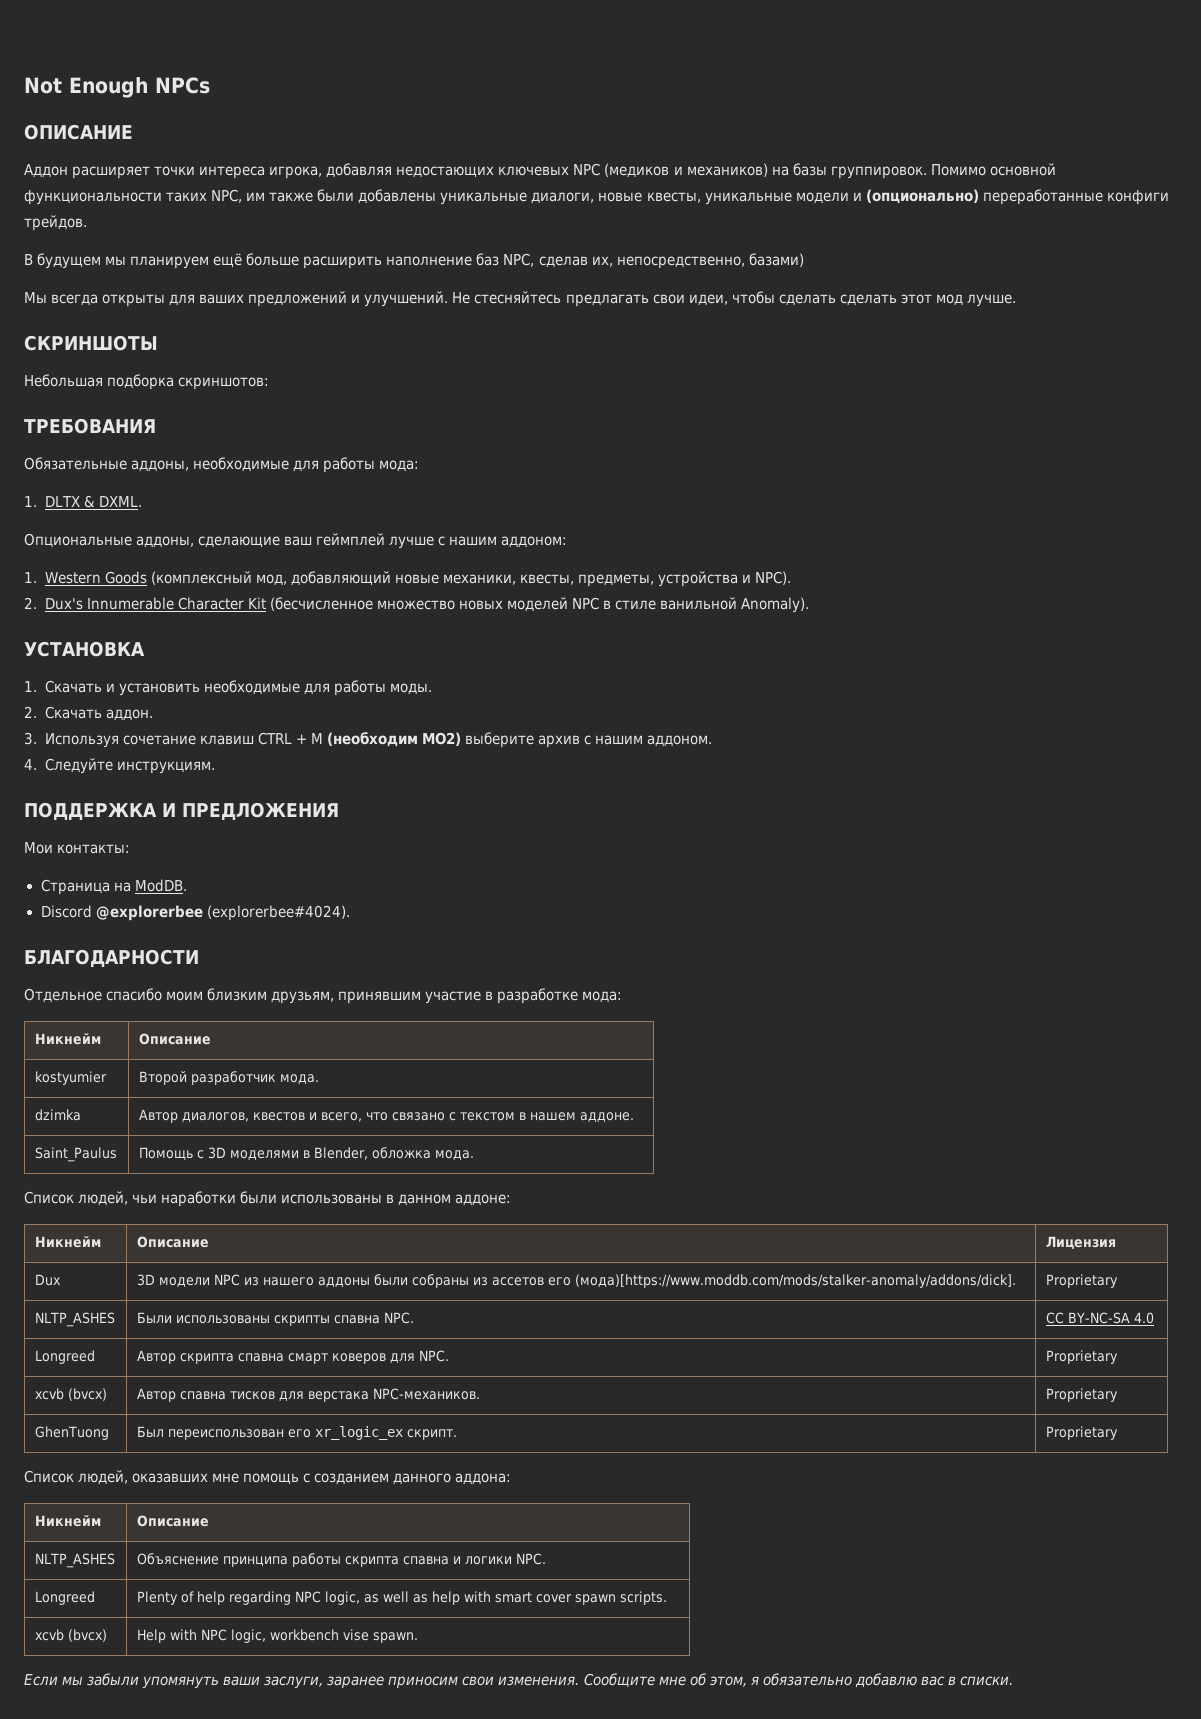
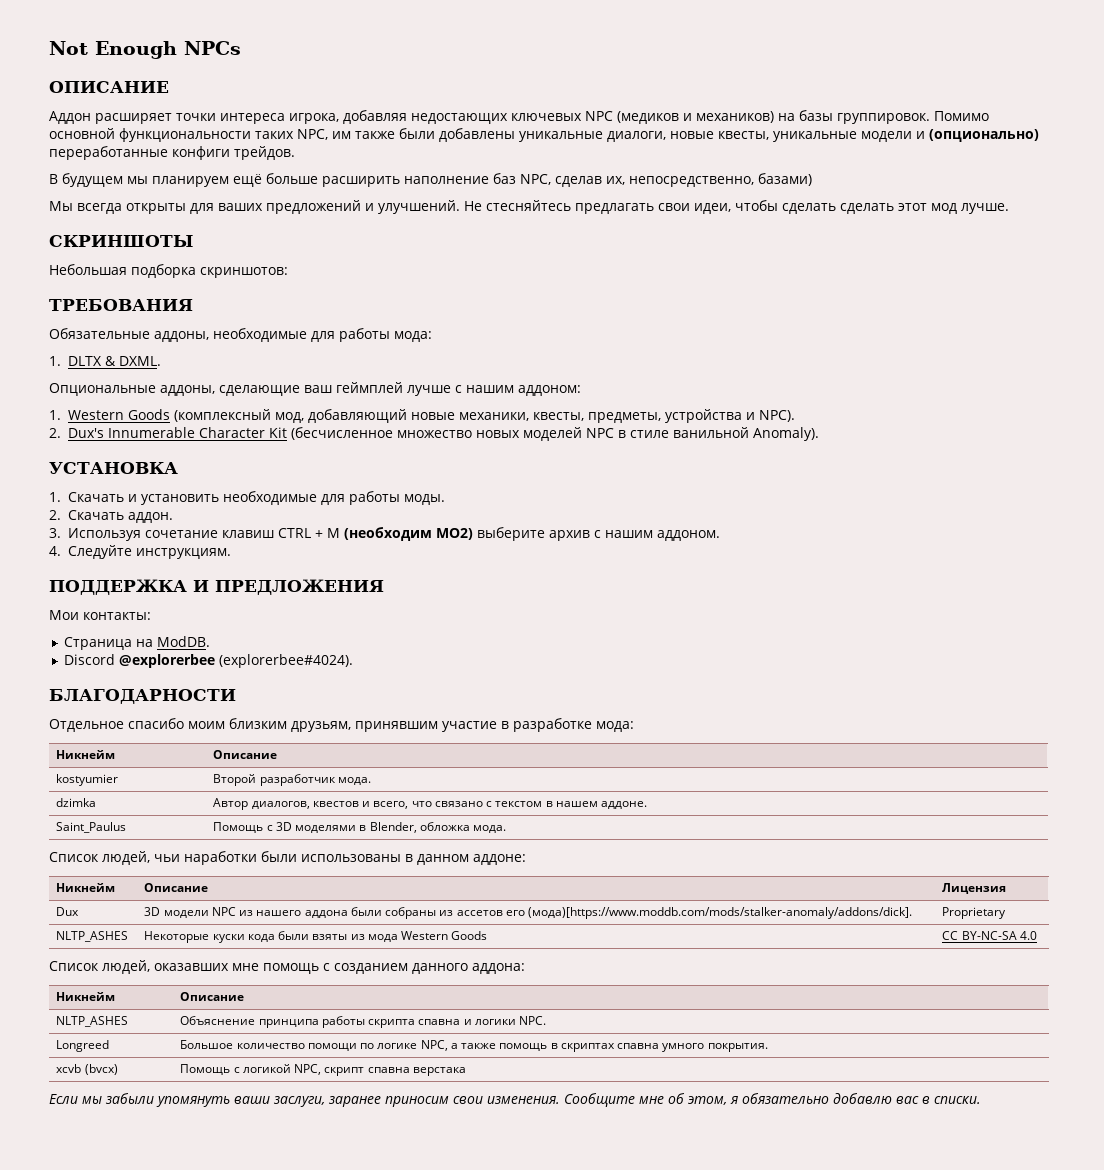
- Dux | 3D модели NPC из нашего аддоны были собраны из ассетов его (мода)[https://www.moddb.com/mods/stalker-anomaly/addons/dick]. | Proprietary
+ Dux | 3D модели NPC из нашего аддона были собраны из ассетов его (мода)[https://www.moddb.com/mods/stalker-anomaly/addons/dick]. | Proprietary
- NLTP_ASHES | Были использованы скрипты спавна NPC. | CC BY-NC-SA 4.0
- Longreed | Автор скрипта спавна смарт коверов для NPC. | Proprietary
- xcvb (bvcx) | Автор спавна тисков для верстака NPC-механиков. | Proprietary
- GhenTuong | Был переиспользован его xr_logic_ex скрипт. | Proprietary
+ NLTP_ASHES | Некоторые куски кода были взяты из мода Western Goods | CC BY-NC-SA 4.0
- Longreed | Plenty of help regarding NPC logic, as well as help with smart cover spawn scripts.
- xcvb (bvcx) | Help with NPC logic, workbench vise spawn.
+ Longreed | Большое количество помощи по логике NPC, а также помощь в скриптах спавна умного покрытия.
+ xcvb (bvcx) | Помощь с логикой NPC, скрипт спавна верстака

